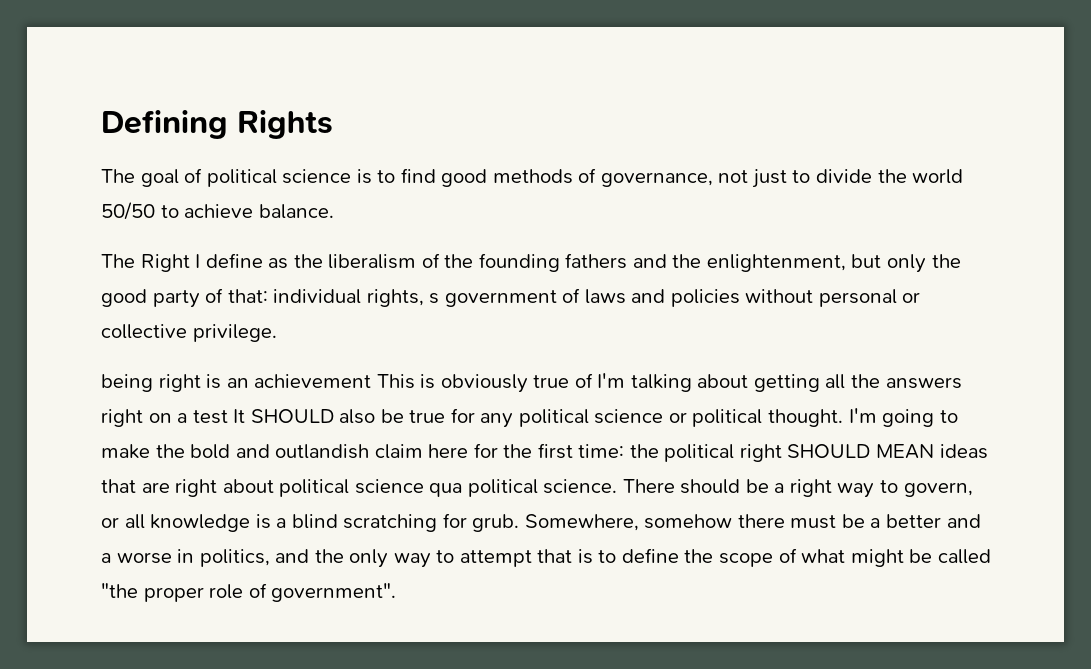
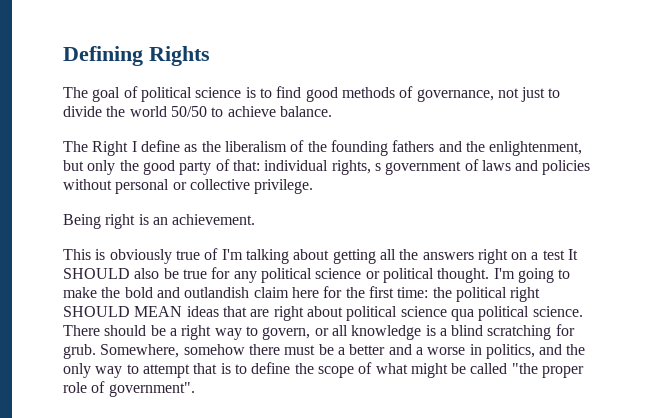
- being right is an achievement This is obviously true of I'm talking about getting all the answers right on a test It SHOULD also be true for any political science or political thought.
+ Being right is an achievement.
+ This is obviously true of I'm talking about getting all the answers right on a test It SHOULD also be true for any political science or political thought.

